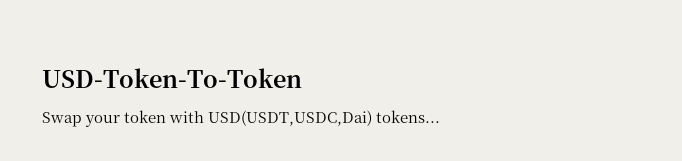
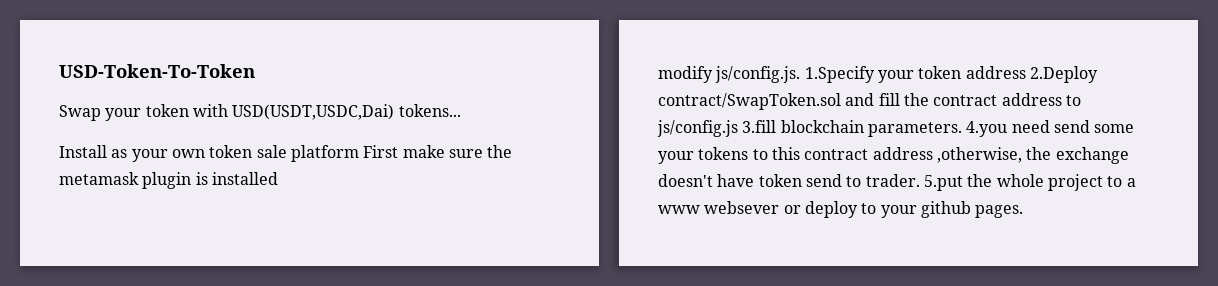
+ Install as your own token sale platform First make sure the metamask plugin is installed
+ modify js/config.js. 1.Specify your token address 2.Deploy contract/SwapToken.sol and fill the contract address to js/config.js 3.fill blockchain parameters. 4.you need send some your tokens to this contract address ,otherwise, the exchange doesn't have token send to trader. 5.put the whole project to a www websever or deploy to your github pages.

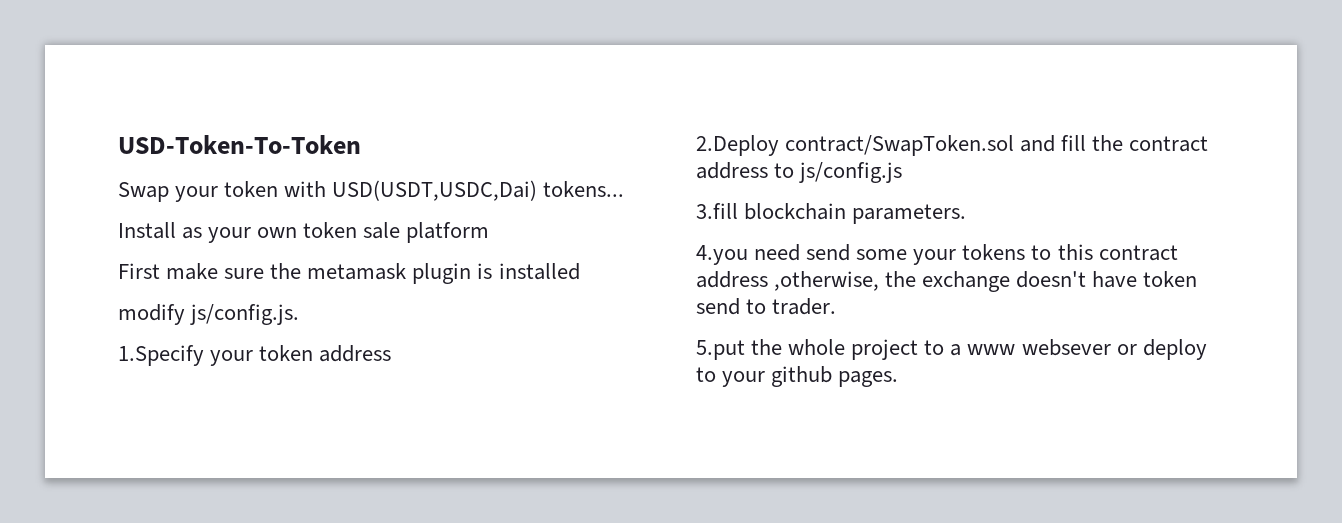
- Install as your own token sale platform First make sure the metamask plugin is installed
+ Install as your own token sale platform
+ First make sure the metamask plugin is installed
- modify js/config.js. 1.Specify your token address 2.Deploy contract/SwapToken.sol and fill the contract address to js/config.js 3.fill blockchain parameters. 4.you need send some your tokens to this contract address ,otherwise, the exchange doesn't have token send to trader. 5.put the whole project to a www websever or deploy to your github pages.
+ modify js/config.js.
+ 1.Specify your token address
+ 2.Deploy contract/SwapToken.sol and fill the contract address to js/config.js
+ 3.fill blockchain parameters.
+ 4.you need send some your tokens to this contract address ,otherwise, the exchange doesn't have token send to trader.
+ 5.put the whole project to a www websever or deploy to your github pages.

